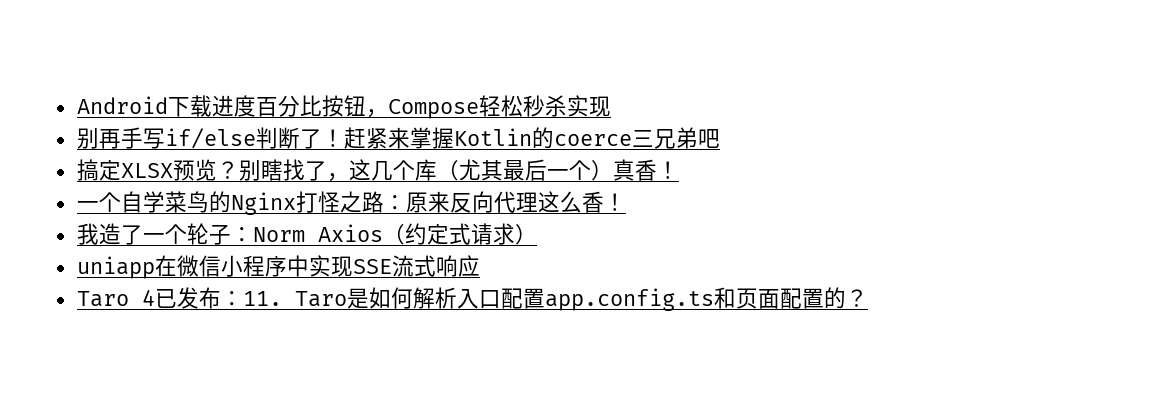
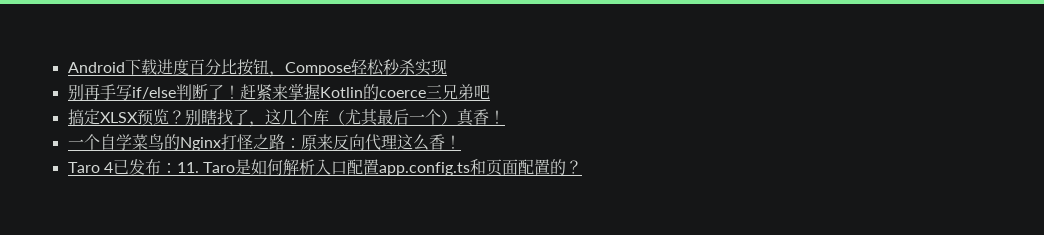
- 我造了一个轮子：Norm Axios（约定式请求）
- uniapp在微信小程序中实现SSE流式响应

